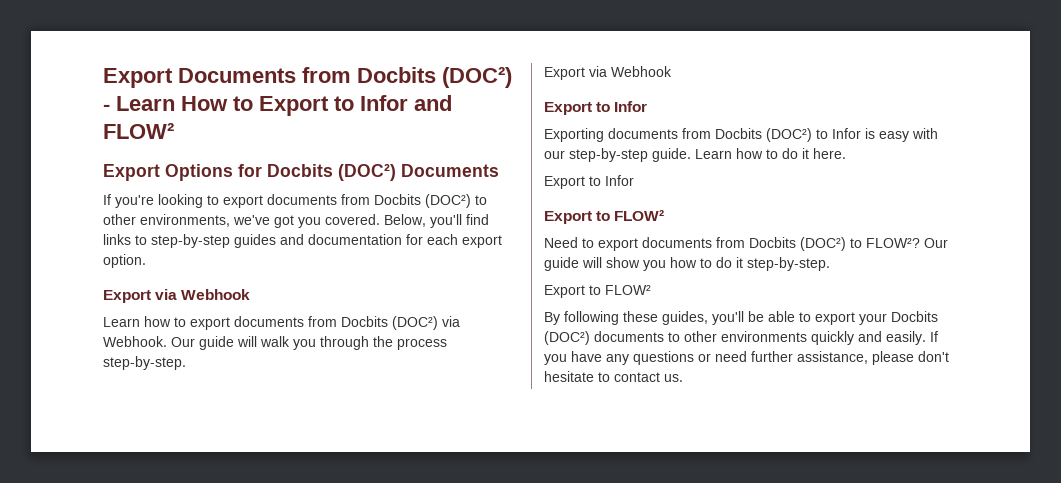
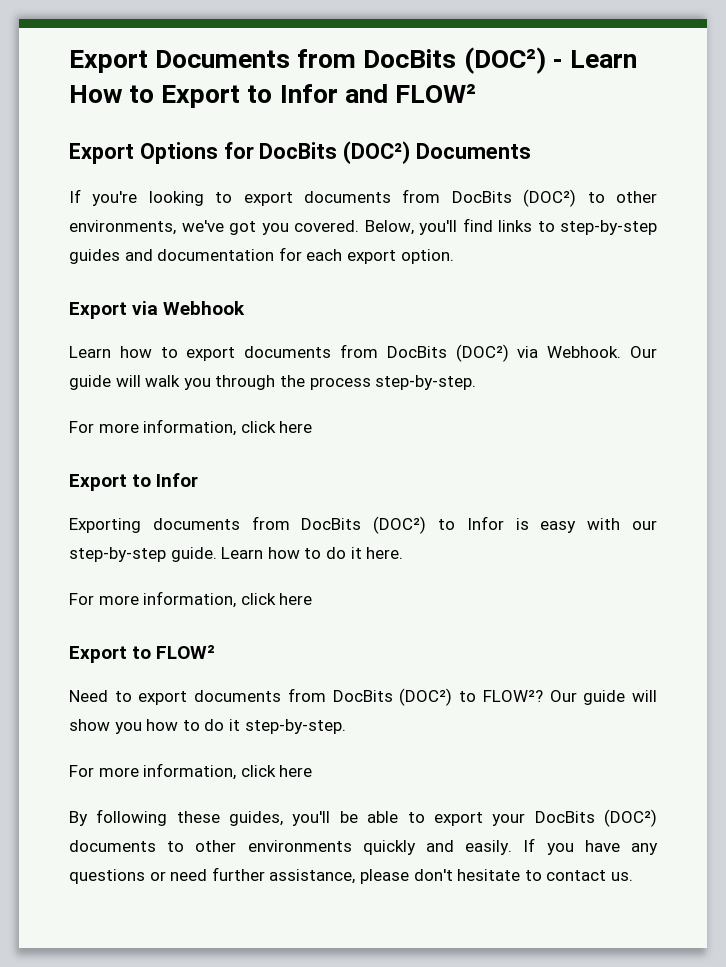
- Export Documents from Docbits (DOC²) - Learn How to Export to Infor and FLOW²
+ Export Documents from DocBits (DOC²) - Learn How to Export to Infor and FLOW²
- Export Options for Docbits (DOC²) Documents
+ Export Options for DocBits (DOC²) Documents
- If you're looking to export documents from Docbits (DOC²) to other environments, we've got you covered.
+ If you're looking to export documents from DocBits (DOC²) to other environments, we've got you covered.
- Learn how to export documents from Docbits (DOC²) via Webhook.
+ Learn how to export documents from DocBits (DOC²) via Webhook.
  Our guide will walk you through the process step-by-step.
- Export via Webhook
+ For more information, click here
- Exporting documents from Docbits (DOC²) to Infor is easy with our step-by-step guide.
+ Exporting documents from DocBits (DOC²) to Infor is easy with our step-by-step guide.
  Learn how to do it here.
- Export to Infor
+ For more information, click here
- Need to export documents from Docbits (DOC²) to FLOW²?
+ Need to export documents from DocBits (DOC²) to FLOW²?
  Our guide will show you how to do it step-by-step.
- Export to FLOW²
+ For more information, click here
- By following these guides, you'll be able to export your Docbits (DOC²) documents to other environments quickly and easily.
+ By following these guides, you'll be able to export your DocBits (DOC²) documents to other environments quickly and easily.

